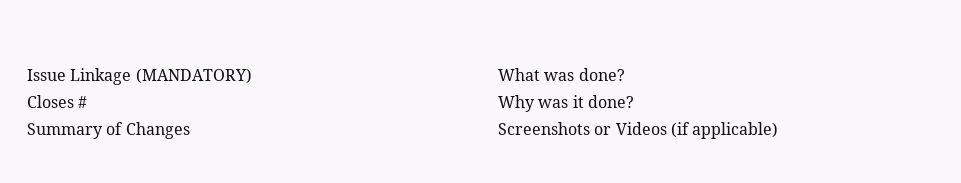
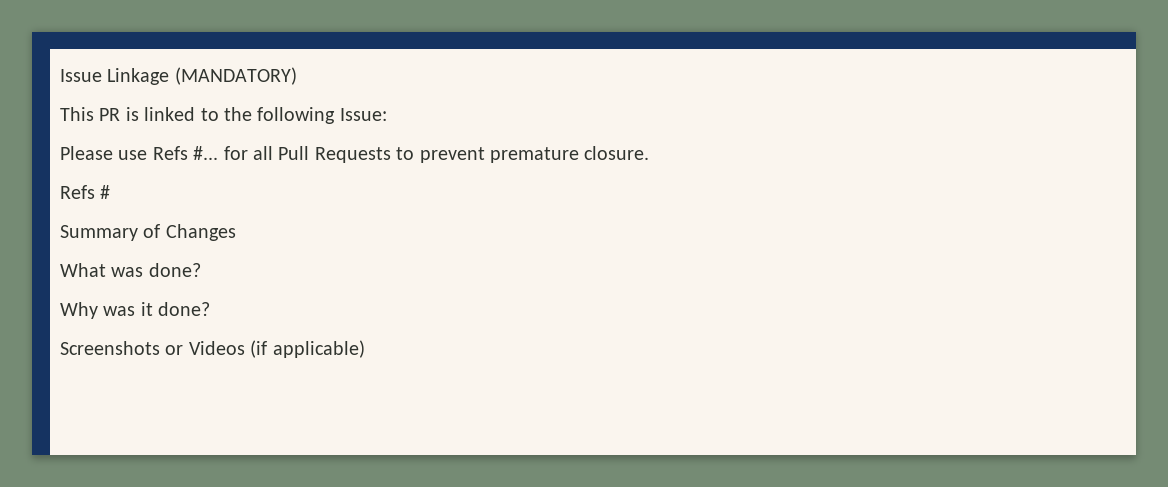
- Closes #
+ This PR is linked to the following Issue:
+ Please use Refs #... for all Pull Requests to prevent premature closure.
+ Refs #

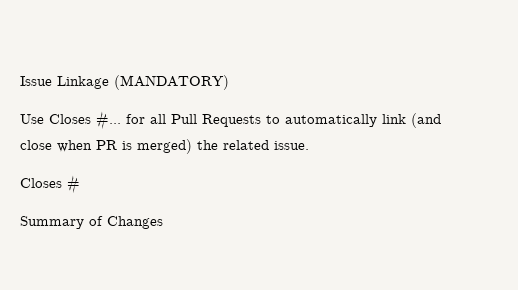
- This PR is linked to the following Issue:
- Please use Refs #... for all Pull Requests to prevent premature closure.
- Refs #
+ Use Closes #... for all Pull Requests to automatically link (and close when PR is merged) the related issue.
+ Closes #
  Summary of Changes
- What was done?
- Why was it done?
- Screenshots or Videos (if applicable)

